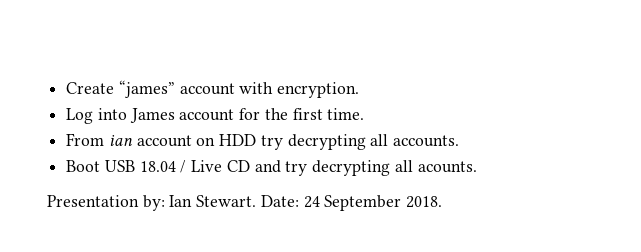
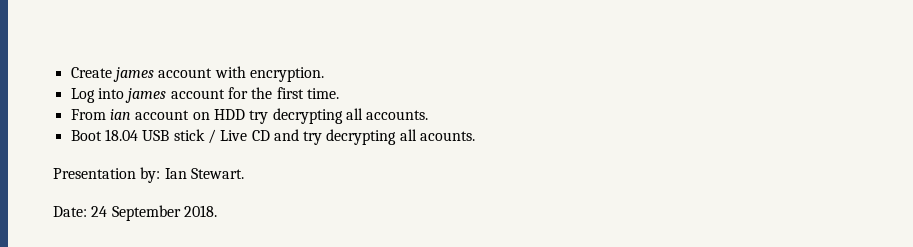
- Create “james” account with encryption.
+ Create james account with encryption.
- Log into James account for the first time.
+ Log into james account for the first time.
- Boot USB 18.04 / Live CD and try decrypting all acounts.
+ Boot 18.04 USB stick / Live CD and try decrypting all acounts.
- Presentation by: Ian Stewart. Date: 24 September 2018.
+ Presentation by: Ian Stewart.
+ Date: 24 September 2018.

